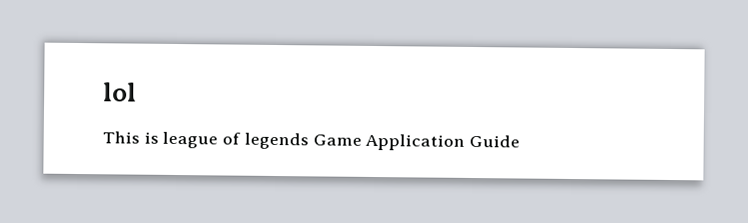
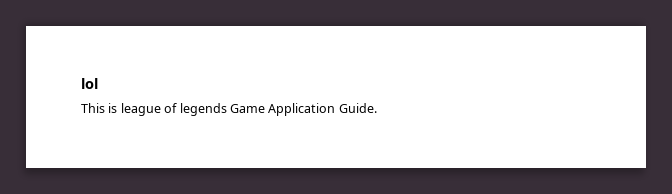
- This is league of legends Game Application Guide
+ This is league of legends Game Application Guide.

